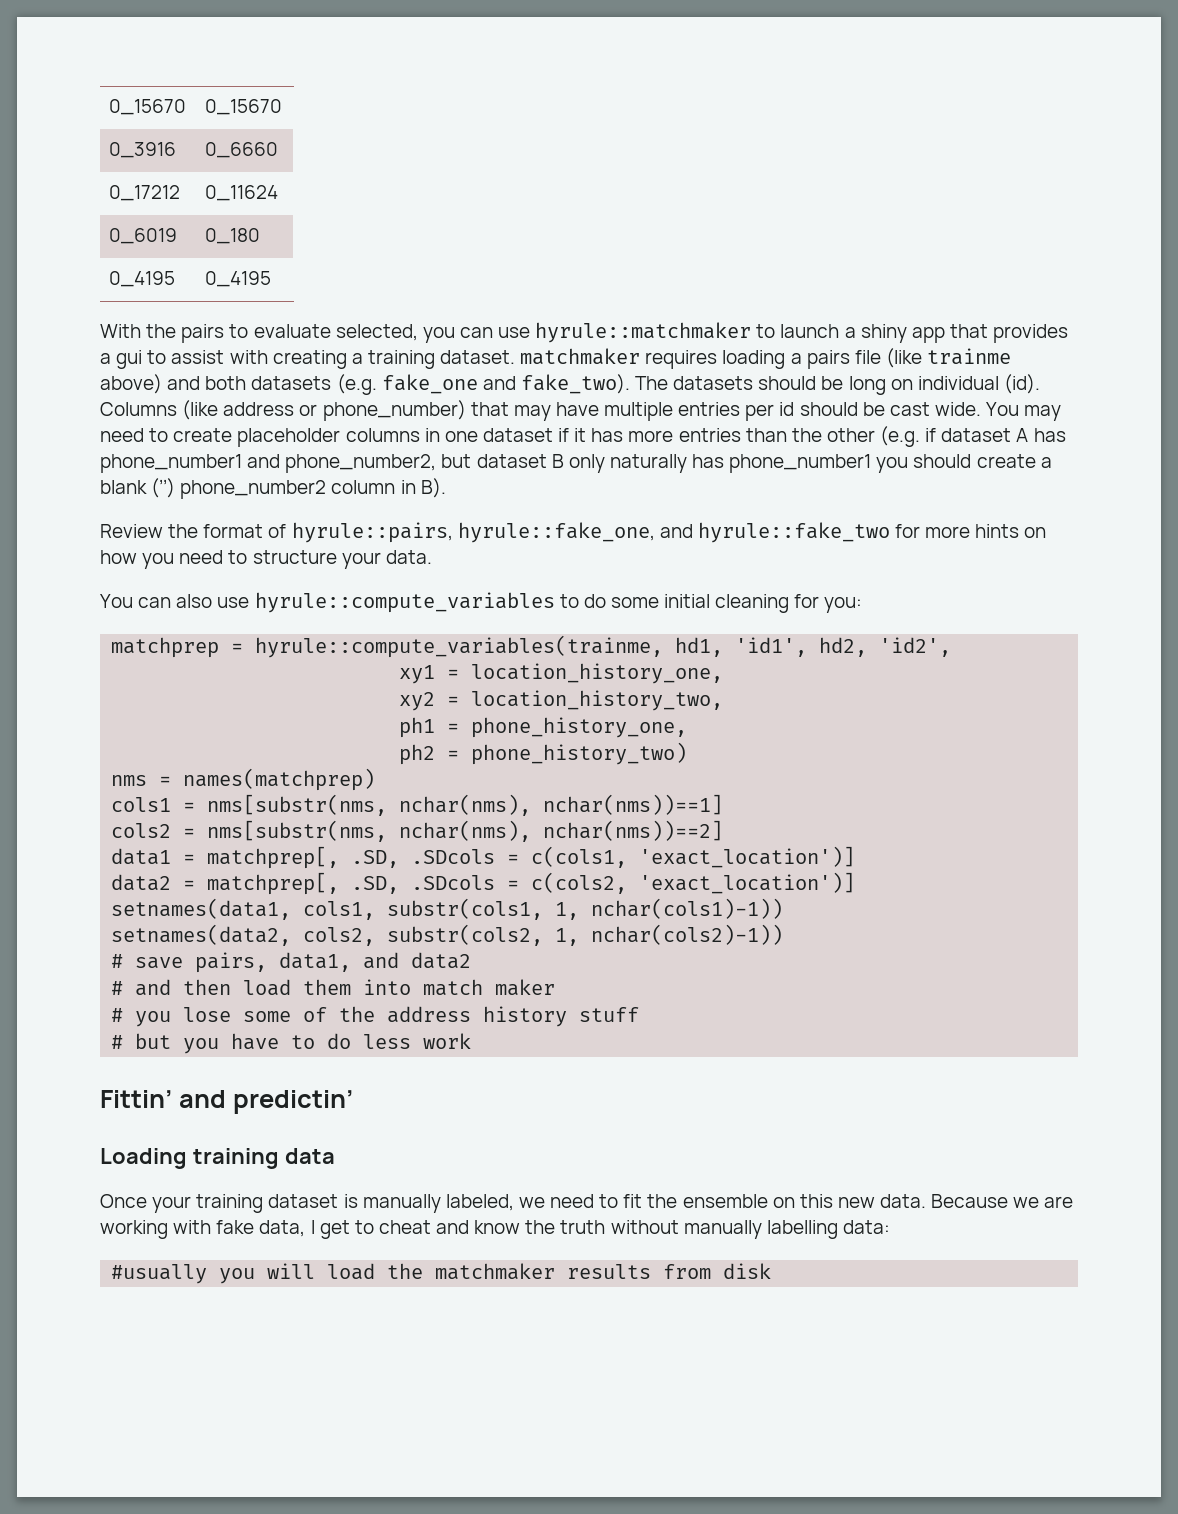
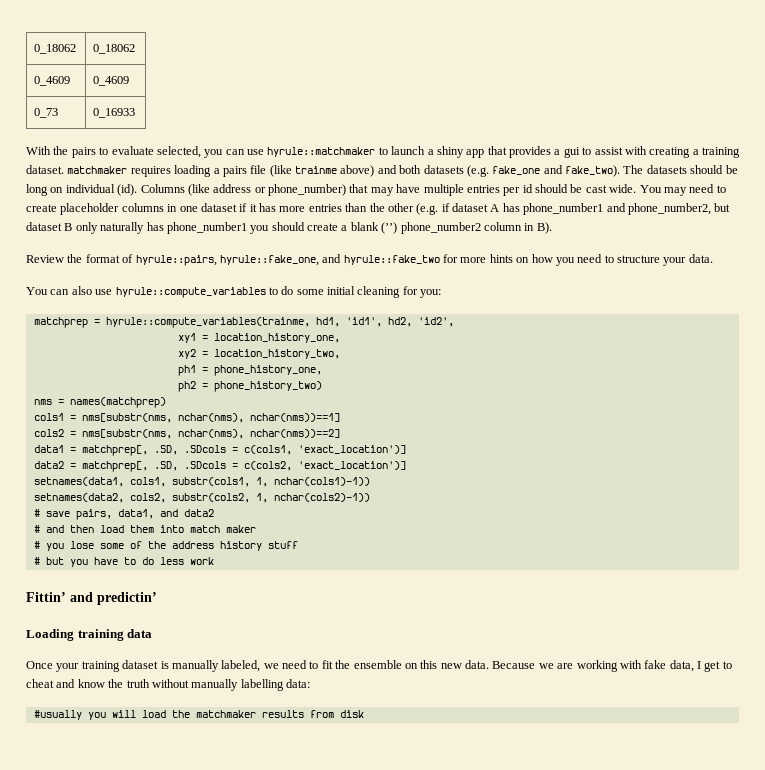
- 0_15670 | 0_15670
- 0_3916 | 0_6660
- 0_17212 | 0_11624
- 0_6019 | 0_180
- 0_4195 | 0_4195
+ 0_18062 | 0_18062
+ 0_4609 | 0_4609
+ 0_73 | 0_16933

